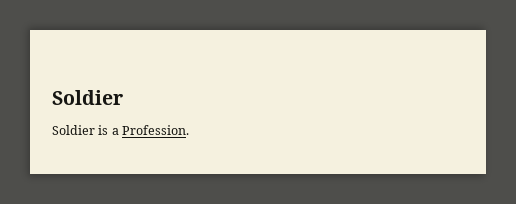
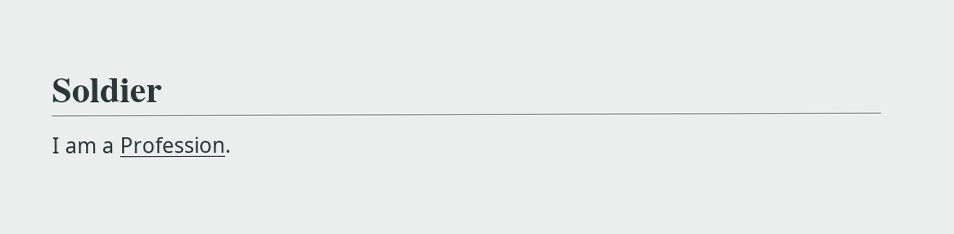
- Soldier is a Profession.
+ I am a Profession.

